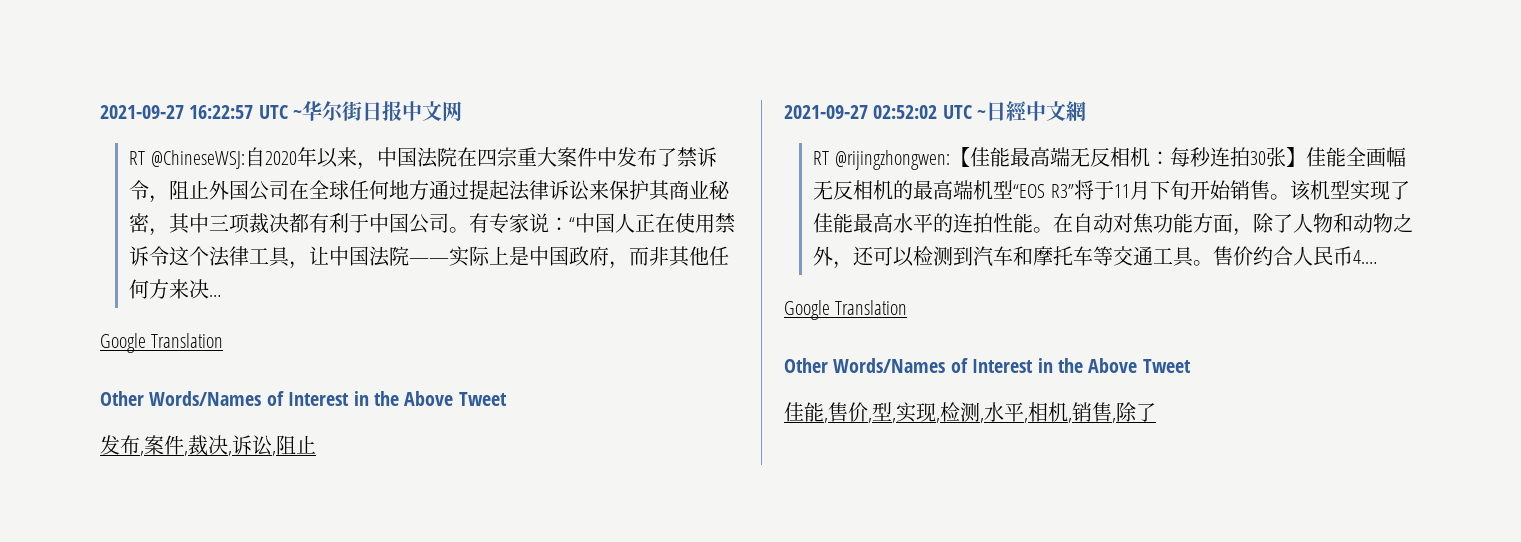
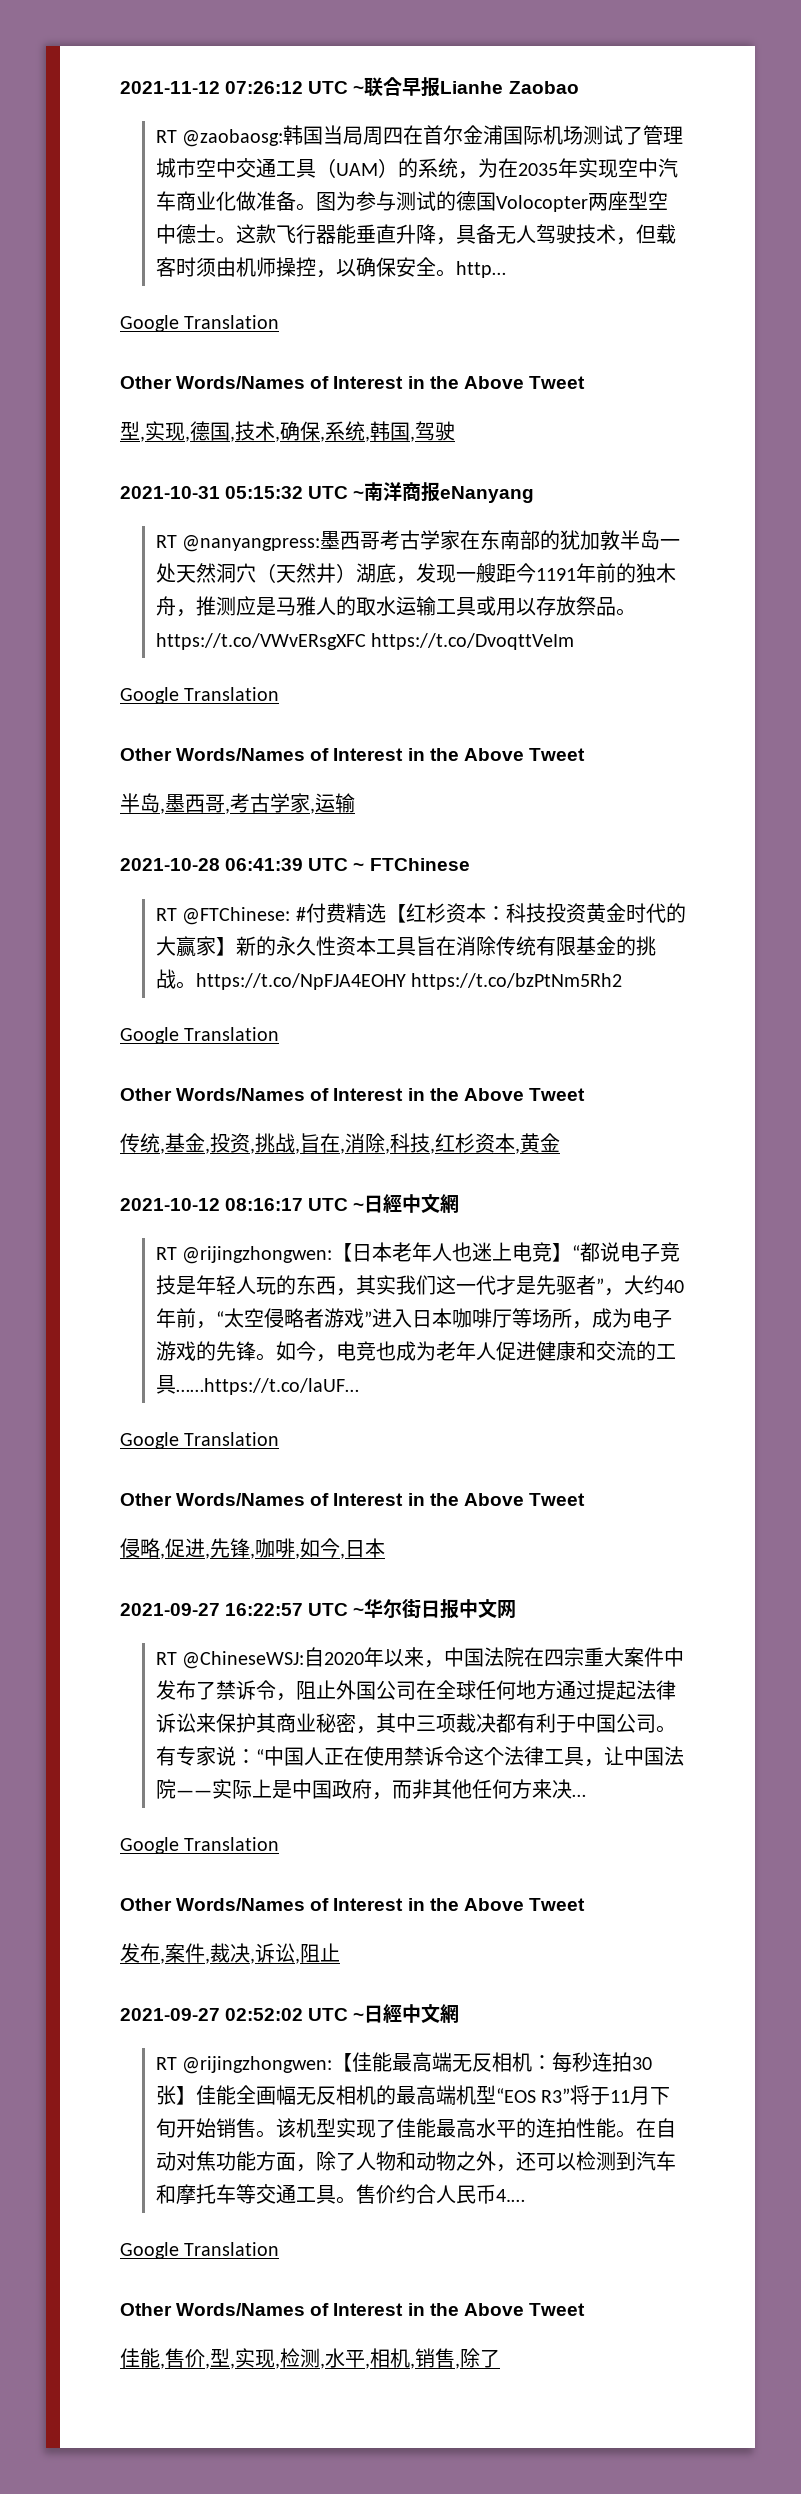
+ 2021-11-12 07:26:12 UTC ~联合早报Lianhe Zaobao
+ RT @zaobaosg:韩国当局周四在首尔金浦国际机场测试了管理城市空中交通工具（UAM）的系统，为在2035年实现空中汽车商业化做准备。图为参与测试的德国Volocopter两座型空中德士。这款飞行器能垂直升降，具备无人驾驶技术，但载客时须由机师操控，以确保安全。http…
+ Google Translation
+ Other Words/Names of Interest in the Above Tweet
+ 型,实现,德国,技术,确保,系统,韩国,驾驶
+ 2021-10-31 05:15:32 UTC ~南洋商报eNanyang
+ RT @nanyangpress:墨西哥考古学家在东南部的犹加敦半岛一处天然洞穴（天然井）湖底，发现一艘距今1191年前的独木舟，推测应是马雅人的取水运输工具或用以存放祭品。https://t.co/VWvERsgXFC https://t.co/DvoqttVeIm
+ Google Translation
+ Other Words/Names of Interest in the Above Tweet
+ 半岛,墨西哥,考古学家,运输
+ 2021-10-28 06:41:39 UTC ~ FTChinese
+ RT @FTChinese: #付费精选【红杉资本：科技投资黄金时代的大赢家】新的永久性资本工具旨在消除传统有限基金的挑战。https://t.co/NpFJA4EOHY https://t.co/bzPtNm5Rh2
+ Google Translation
+ Other Words/Names of Interest in the Above Tweet
+ 传统,基金,投资,挑战,旨在,消除,科技,红杉资本,黄金
+ 2021-10-12 08:16:17 UTC ~日經中文網
+ RT @rijingzhongwen:【日本老年人也迷上电竞】“都说电子竞技是年轻人玩的东西，其实我们这一代才是先驱者”，大约40年前，“太空侵略者游戏”进入日本咖啡厅等场所，成为电子游戏的先锋。如今，电竞也成为老年人促进健康和交流的工具……https://t.co/laUF…
+ Google Translation
+ Other Words/Names of Interest in the Above Tweet
+ 侵略,促进,先锋,咖啡,如今,日本

